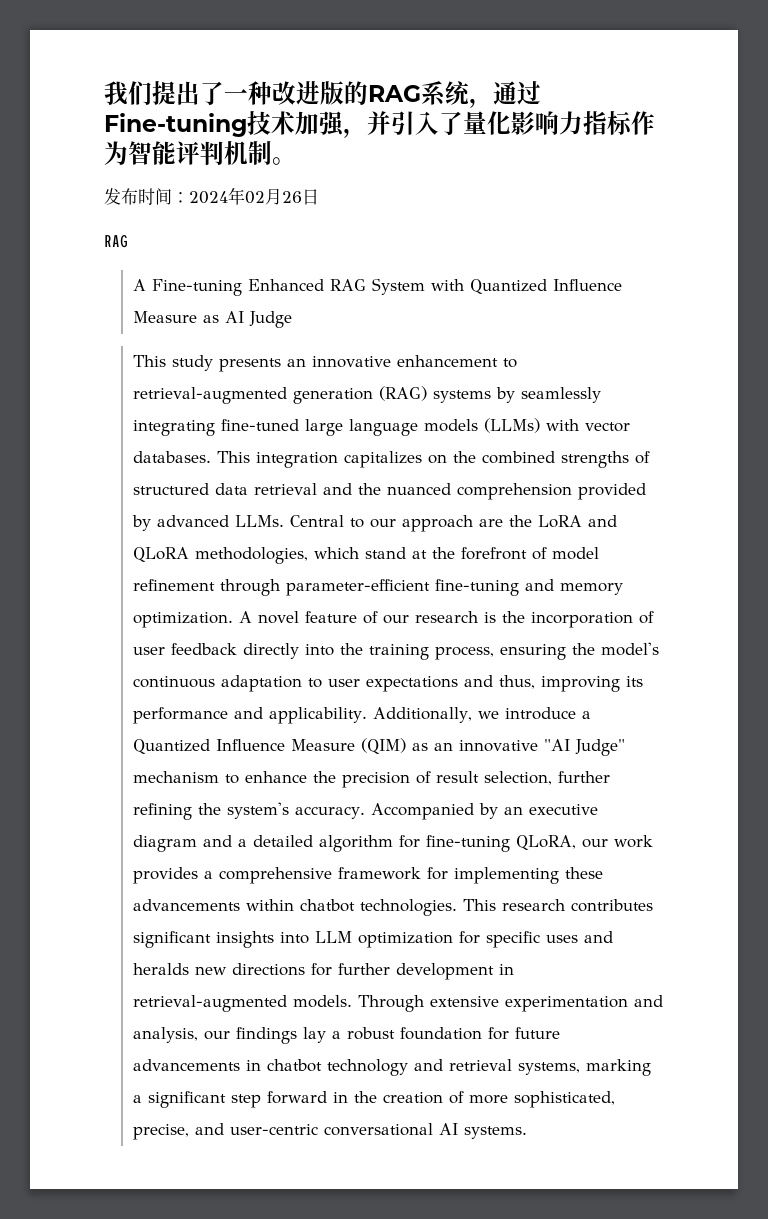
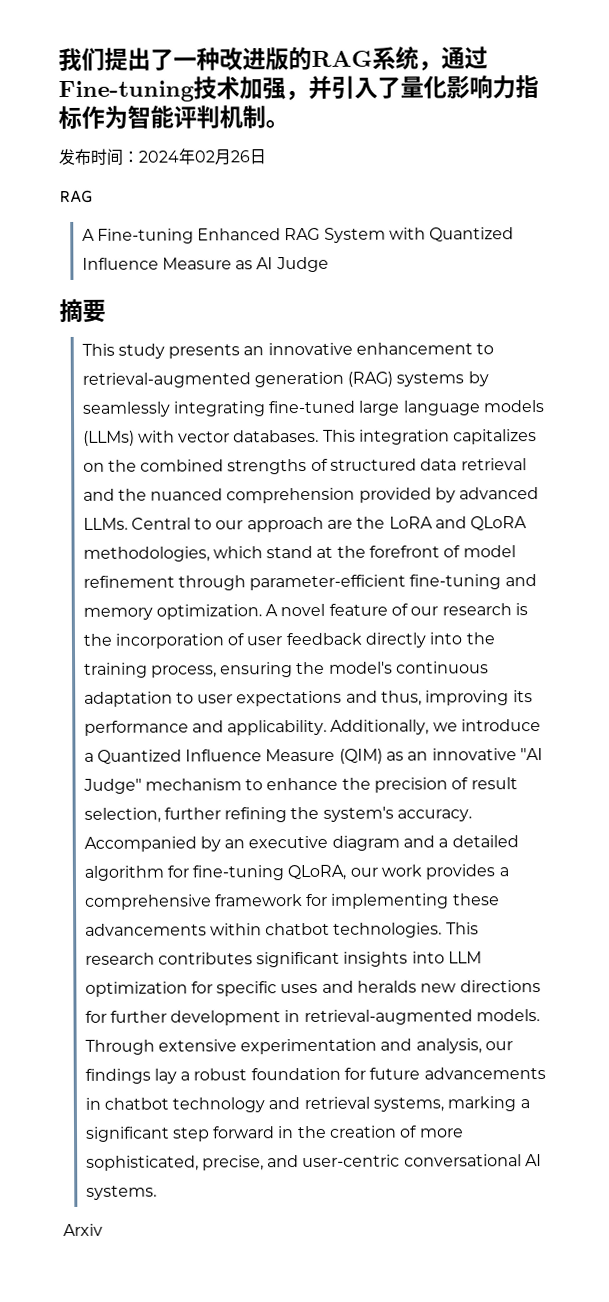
+ 摘要
+ Arxiv

